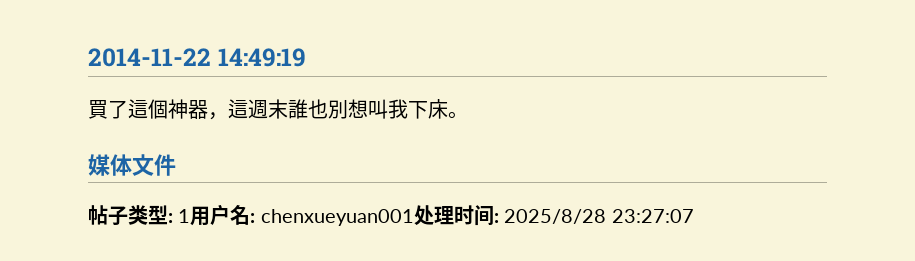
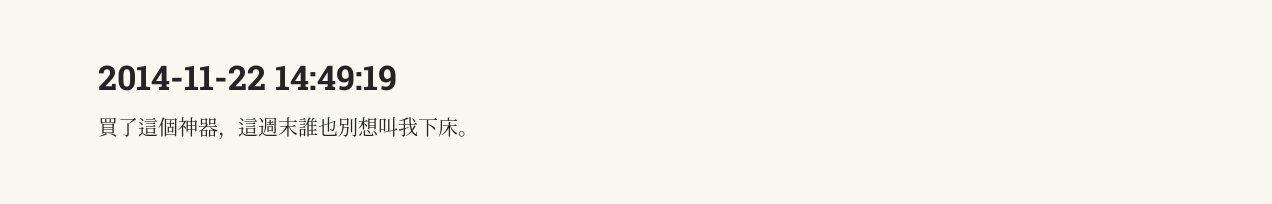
- 媒体文件
- 帖子类型: 1用户名: chenxueyuan001处理时间: 2025/8/28 23:27:07

